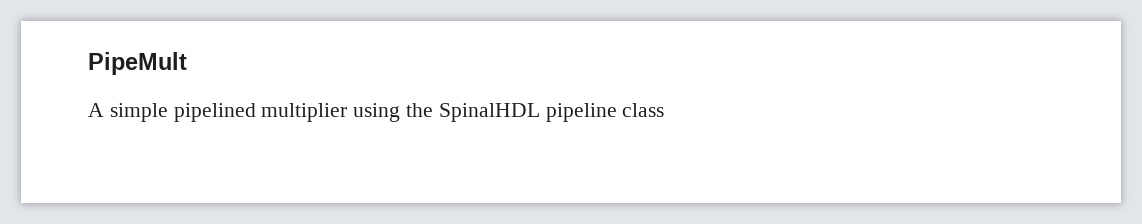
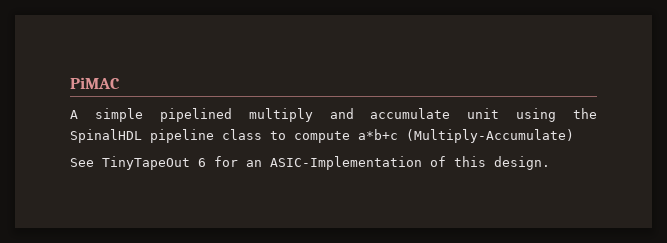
- PipeMult
+ PiMAC
- A simple pipelined multiplier using the SpinalHDL pipeline class
+ A simple pipelined multiply and accumulate unit using the SpinalHDL pipeline class to compute a*b+c (Multiply-Accumulate)
+ See TinyTapeOut 6 for an ASIC-Implementation of this design.

